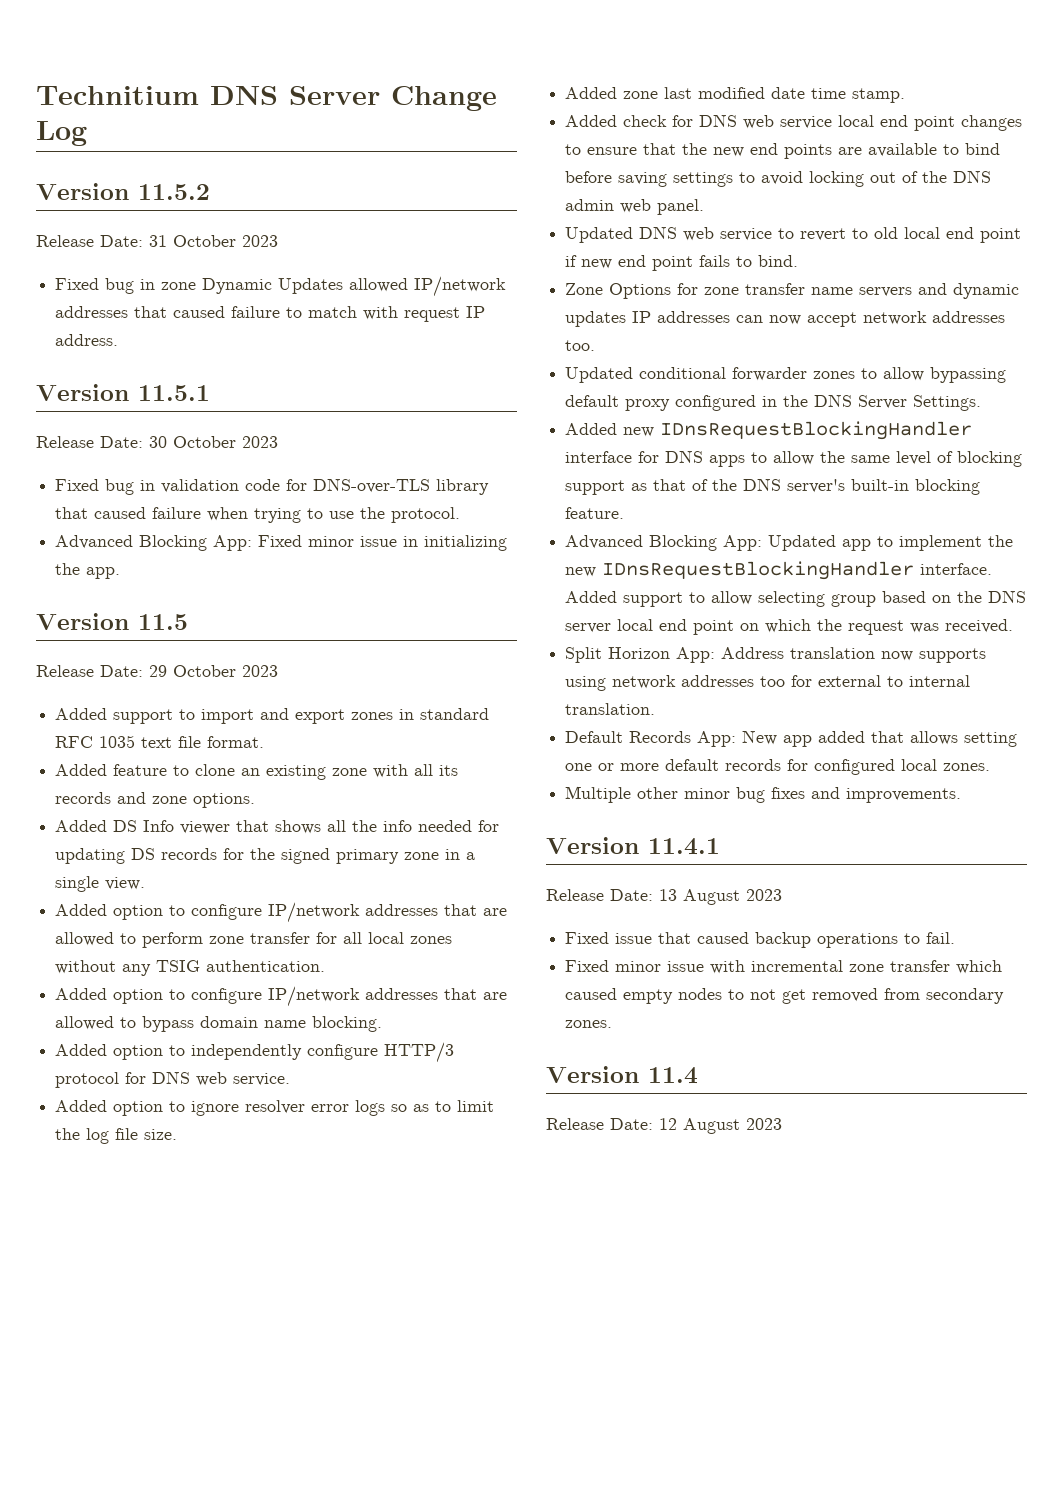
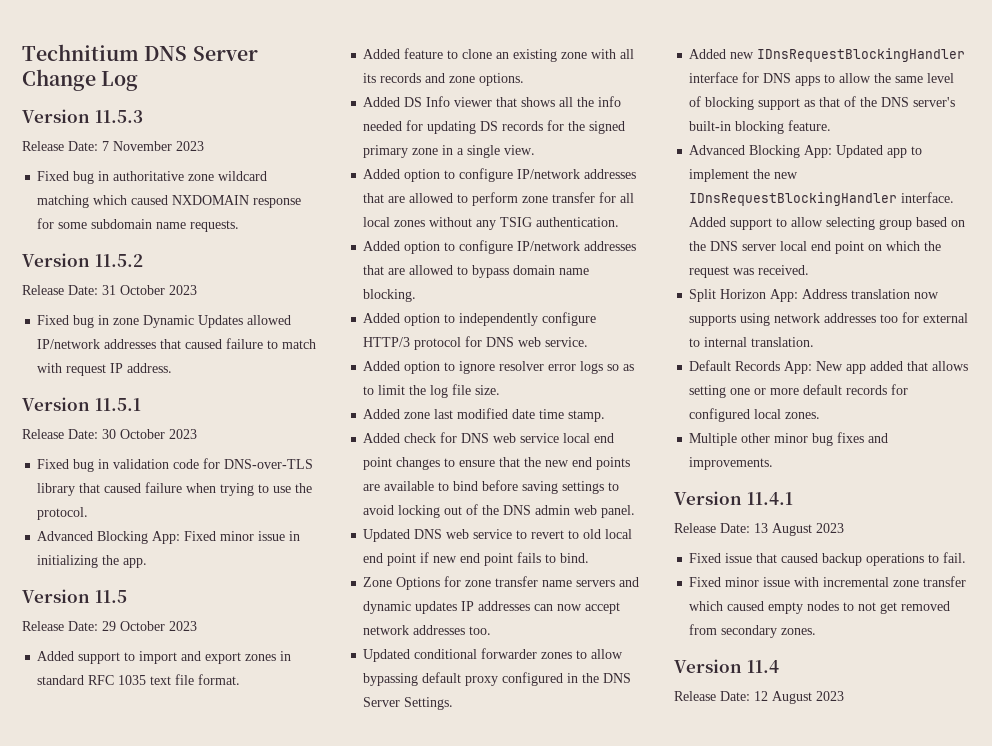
+ Version 11.5.3
+ Release Date: 7 November 2023
+ Fixed bug in authoritative zone wildcard matching which caused NXDOMAIN response for some subdomain name requests.

